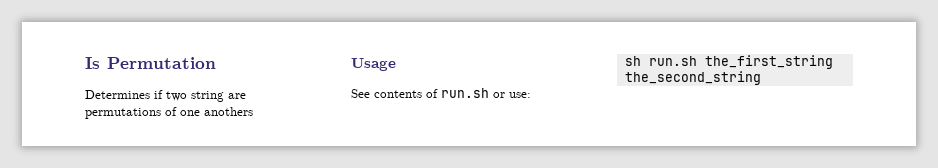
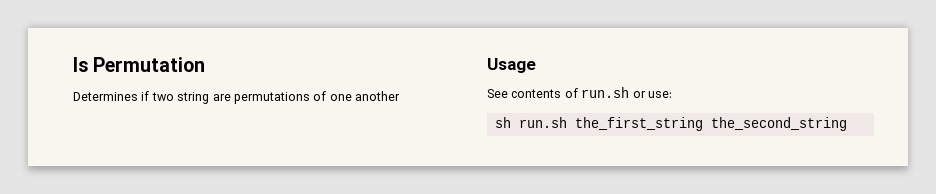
- Determines if two string are permutations of one anothers
+ Determines if two string are permutations of one another

